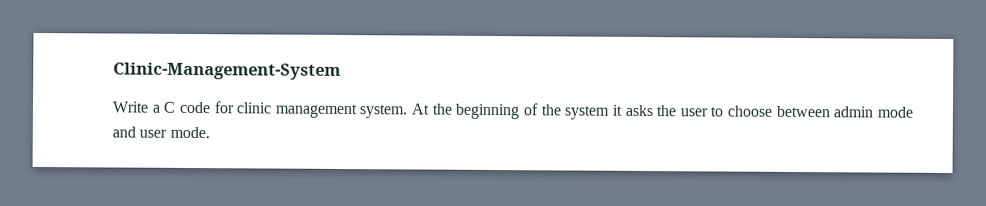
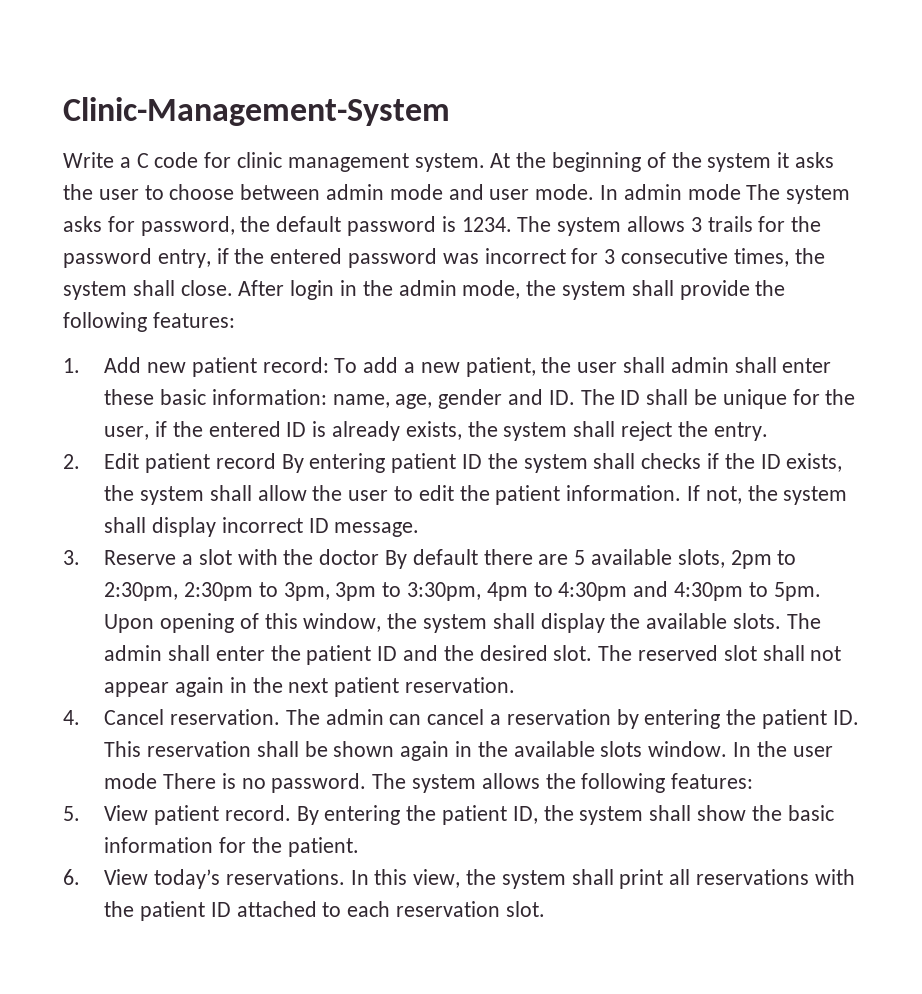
+ In admin mode The system asks for password, the default password is 1234. The system allows 3 trails for the password entry, if the entered password was incorrect for 3 consecutive times, the system shall close. After login in the admin mode, the system shall provide the following features:
+ 1. Add new patient record: To add a new patient, the user shall admin shall enter these basic information: name, age, gender and ID. The ID shall be unique for the user, if the entered ID is already exists, the system shall reject the entry.
+ 2. Edit patient record By entering patient ID the system shall checks if the ID exists, the system shall allow the user to edit the patient information. If not, the system shall display incorrect ID message.
+ 3. Reserve a slot with the doctor By default there are 5 available slots, 2pm to 2:30pm, 2:30pm to 3pm, 3pm to 3:30pm, 4pm to 4:30pm and 4:30pm to 5pm. Upon opening of this window, the system shall display the available slots. The admin shall enter the patient ID and the desired slot. The reserved slot shall not appear again in the next patient reservation.
+ 4. Cancel reservation. The admin can cancel a reservation by entering the patient ID. This reservation shall be shown again in the available slots window. In the user mode There is no password. The system allows the following features:
+ 5. View patient record. By entering the patient ID, the system shall show the basic information for the patient.
+ 6. View today’s reservations. In this view, the system shall print all reservations with the patient ID attached to each reservation slot.

